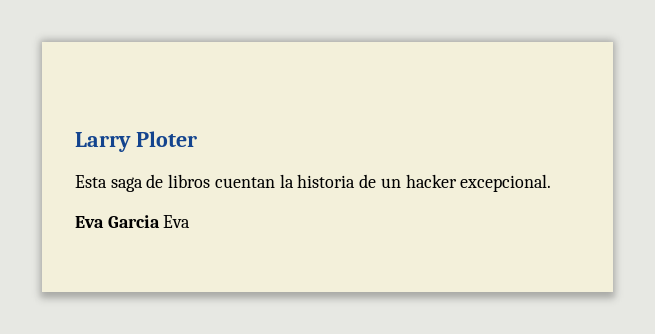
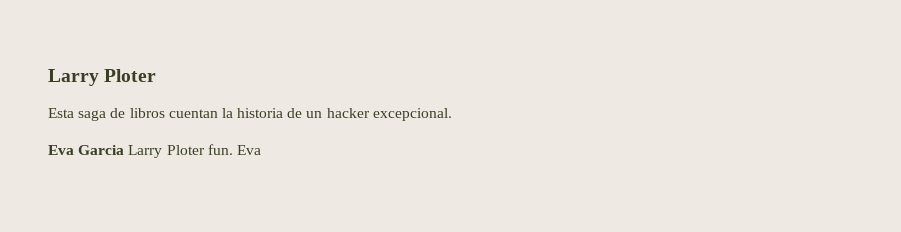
- Eva Garcia Eva
+ Eva Garcia Larry Ploter fun. Eva

